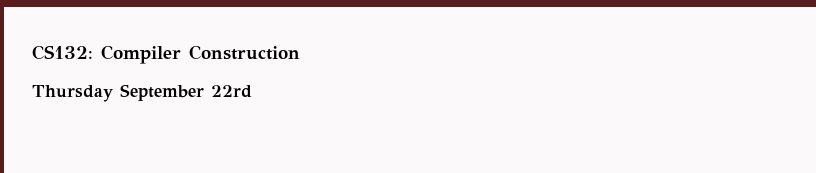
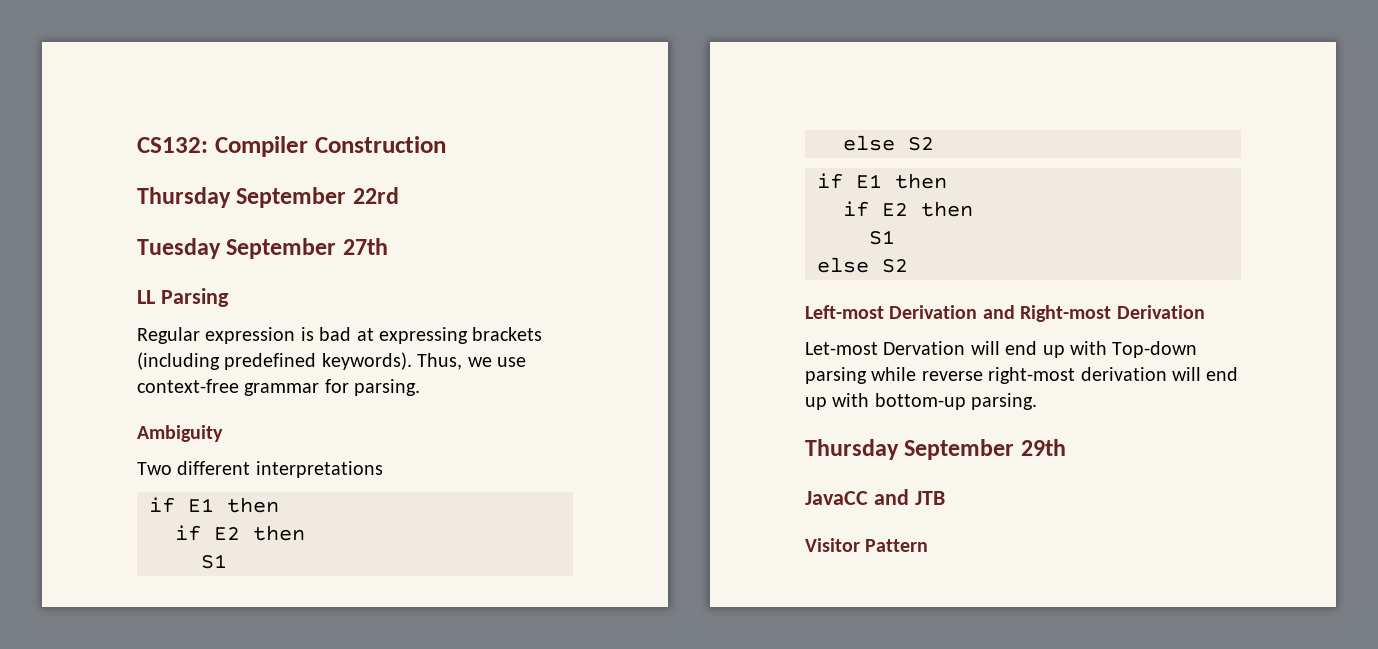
+ Tuesday September 27th
+ LL Parsing
+ Regular expression is bad at expressing brackets (including predefined keywords). Thus, we use context-free grammar for parsing.
+ Ambiguity
+ Two different interpretations
+ if E1 then
+ if E2 then
+ S1
+ else S2
+ if E1 then
+ if E2 then
+ S1
+ else S2
+ Left-most Derivation and Right-most Derivation
+ Let-most Dervation will end up with Top-down parsing while reverse right-most derivation will end up with bottom-up parsing.
+ Thursday September 29th
+ JavaCC and JTB
+ Visitor Pattern

